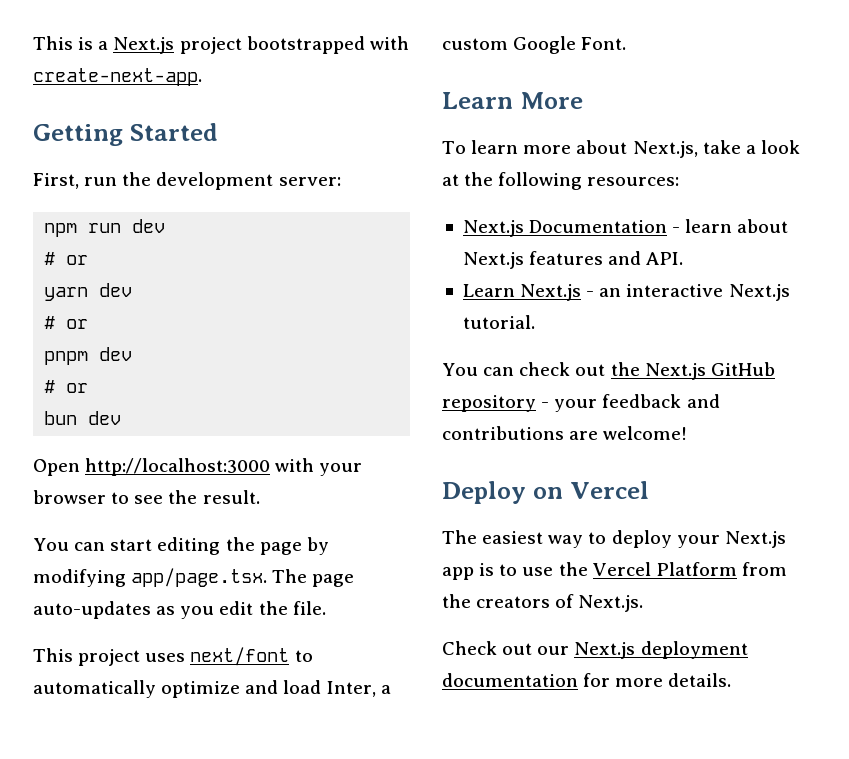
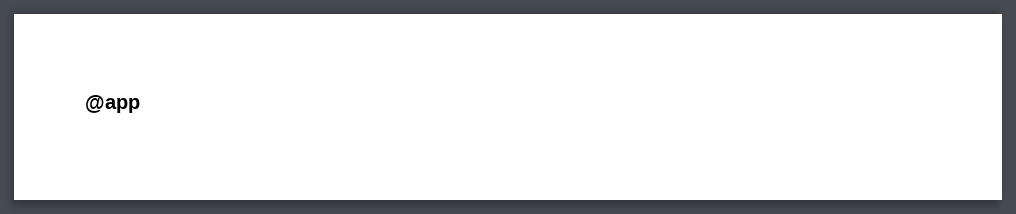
- This is a Next.js project bootstrapped with create-next-app.
- Getting Started
- First, run the development server:
- npm run dev
- # or
- yarn dev
- # or
- pnpm dev
- # or
- bun dev
- Open http://localhost:3000 with your browser to see the result.
- You can start editing the page by modifying app/page.tsx. The page auto-updates as you edit the file.
- This project uses next/font to automatically optimize and load Inter, a custom Google Font.
- Learn More
- To learn more about Next.js, take a look at the following resources:
- Next.js Documentation - learn about Next.js features and API.
- Learn Next.js - an interactive Next.js tutorial.
- You can check out the Next.js GitHub repository - your feedback and contributions are welcome!
- Deploy on Vercel
- The easiest way to deploy your Next.js app is to use the Vercel Platform from the creators of Next.js.
- Check out our Next.js deployment documentation for more details.
+ @app

